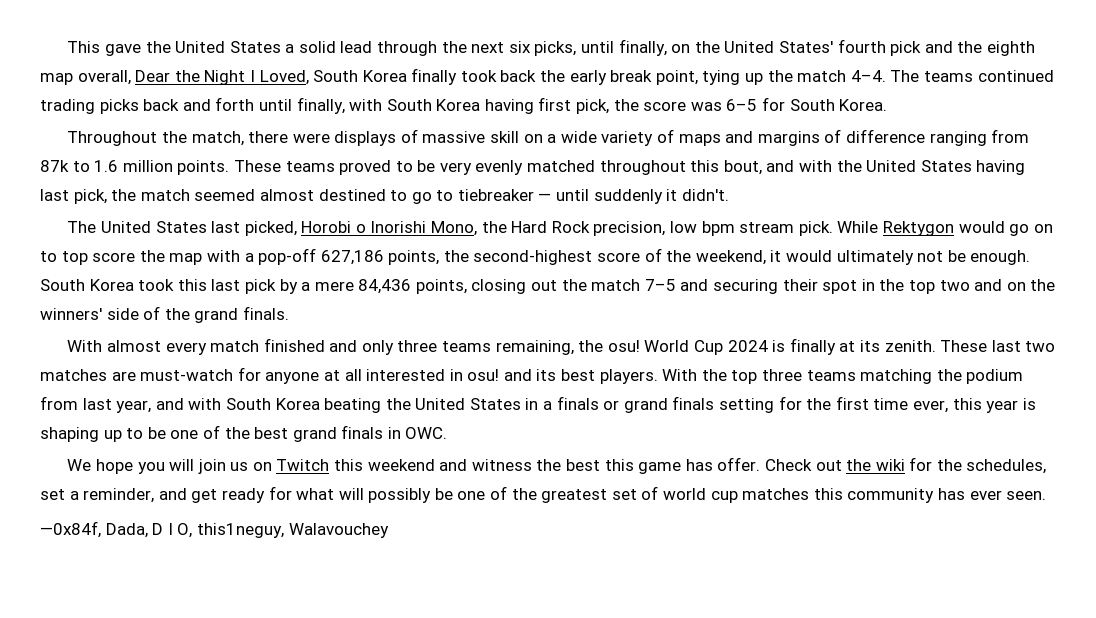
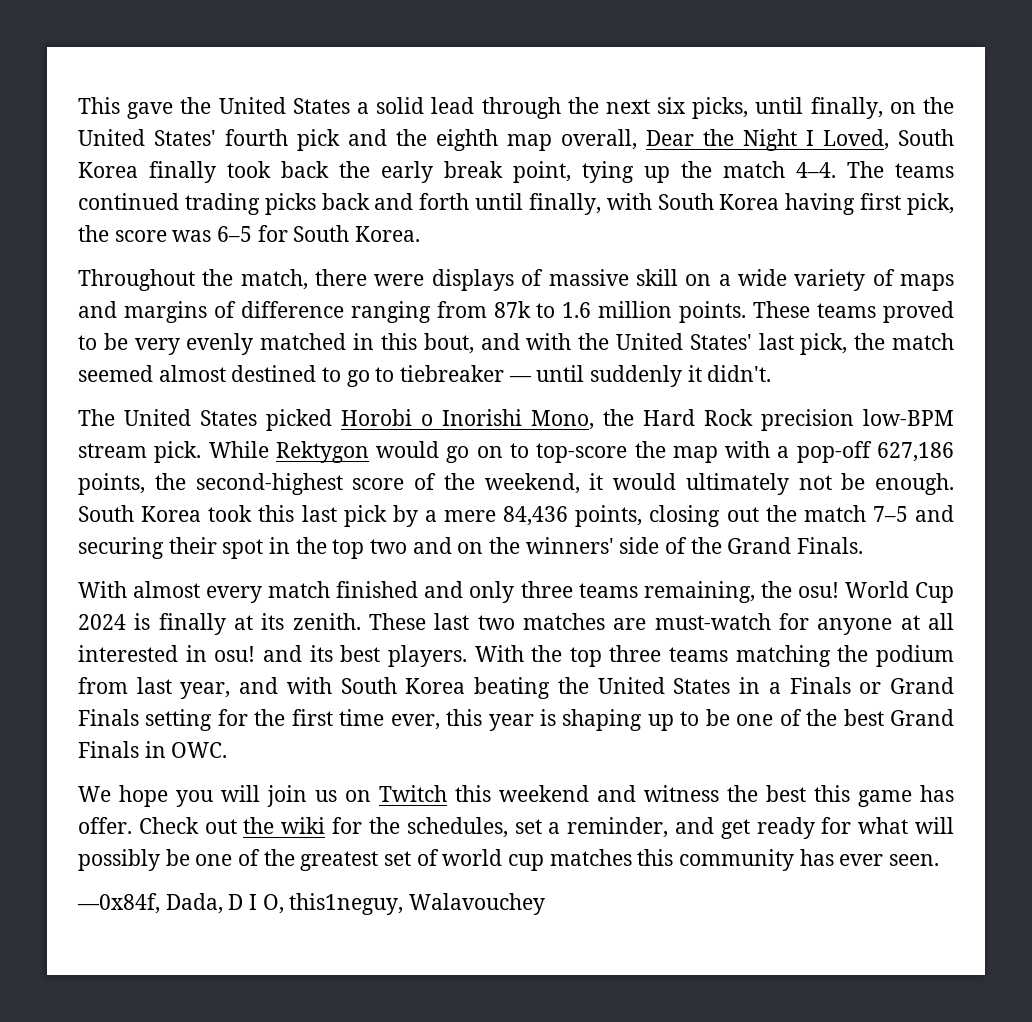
- These teams proved to be very evenly matched throughout this bout, and with the United States having last pick, the match seemed almost destined to go to tiebreaker — until suddenly it didn't.
+ These teams proved to be very evenly matched in this bout, and with the United States' last pick, the match seemed almost destined to go to tiebreaker — until suddenly it didn't.
- The United States last picked, Horobi o Inorishi Mono, the Hard Rock precision, low bpm stream pick.
+ The United States picked Horobi o Inorishi Mono, the Hard Rock precision low-BPM stream pick.
- While Rektygon would go on to top score the map with a pop-off 627,186 points, the second-highest score of the weekend, it would ultimately not be enough.
+ While Rektygon would go on to top-score the map with a pop-off 627,186 points, the second-highest score of the weekend, it would ultimately not be enough.
- South Korea took this last pick by a mere 84,436 points, closing out the match 7–5 and securing their spot in the top two and on the winners' side of the grand finals.
+ South Korea took this last pick by a mere 84,436 points, closing out the match 7–5 and securing their spot in the top two and on the winners' side of the Grand Finals.
- With the top three teams matching the podium from last year, and with South Korea beating the United States in a finals or grand finals setting for the first time ever, this year is shaping up to be one of the best grand finals in OWC.
+ With the top three teams matching the podium from last year, and with South Korea beating the United States in a Finals or Grand Finals setting for the first time ever, this year is shaping up to be one of the best Grand Finals in OWC.

